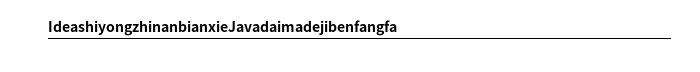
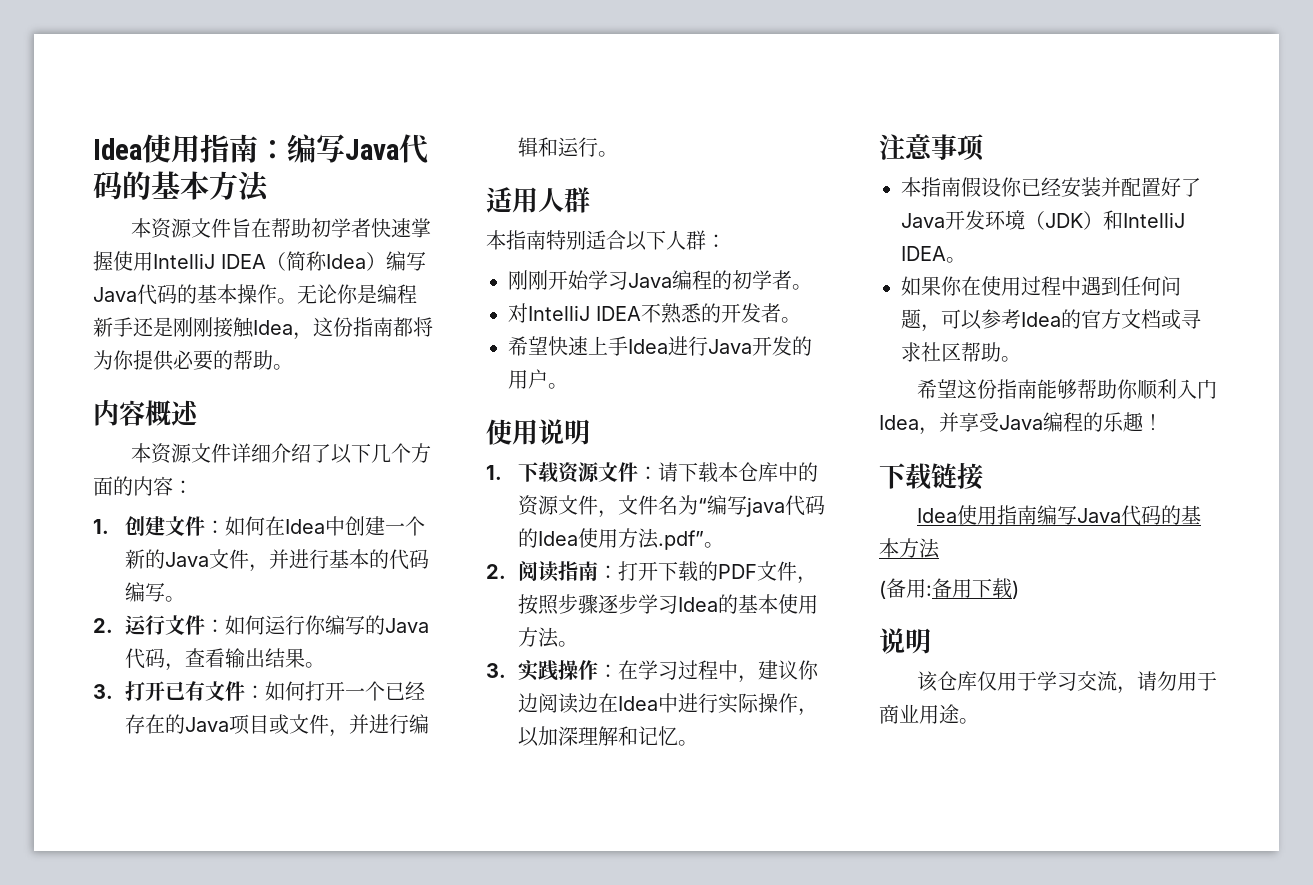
- IdeashiyongzhinanbianxieJavadaimadejibenfangfa
+ Idea使用指南：编写Java代码的基本方法
+ 本资源文件旨在帮助初学者快速掌握使用IntelliJ IDEA（简称Idea）编写Java代码的基本操作。无论你是编程新手还是刚刚接触Idea，这份指南都将为你提供必要的帮助。
+ 内容概述
+ 本资源文件详细介绍了以下几个方面的内容：
+ 1.创建文件：如何在Idea中创建一个新的Java文件，并进行基本的代码编写。
+ 2.运行文件：如何运行你编写的Java代码，查看输出结果。
+ 3.打开已有文件：如何打开一个已经存在的Java项目或文件，并进行编辑和运行。
+ 适用人群
+ 本指南特别适合以下人群：
+ 刚刚开始学习Java编程的初学者。
+ 对IntelliJ IDEA不熟悉的开发者。
+ 希望快速上手Idea进行Java开发的用户。
+ 使用说明
+ 1.下载资源文件：请下载本仓库中的资源文件，文件名为“编写java代码的Idea使用方法.pdf”。
+ 2.阅读指南：打开下载的PDF文件，按照步骤逐步学习Idea的基本使用方法。
+ 3.实践操作：在学习过程中，建议你边阅读边在Idea中进行实际操作，以加深理解和记忆。
+ 注意事项
+ 本指南假设你已经安装并配置好了Java开发环境（JDK）和IntelliJ IDEA。
+ 如果你在使用过程中遇到任何问题，可以参考Idea的官方文档或寻求社区帮助。
+ 希望这份指南能够帮助你顺利入门Idea，并享受Java编程的乐趣！
+ 下载链接
+ Idea使用指南编写Java代码的基本方法
+ (备用:备用下载)
+ 说明
+ 该仓库仅用于学习交流，请勿用于商业用途。

